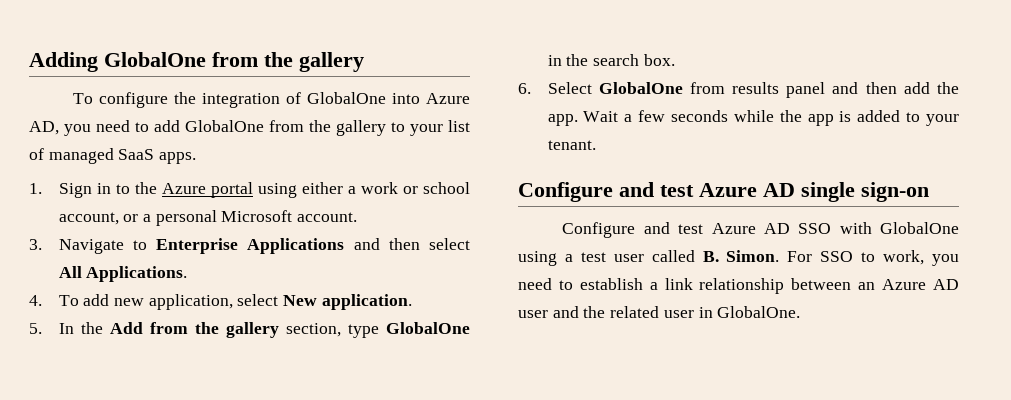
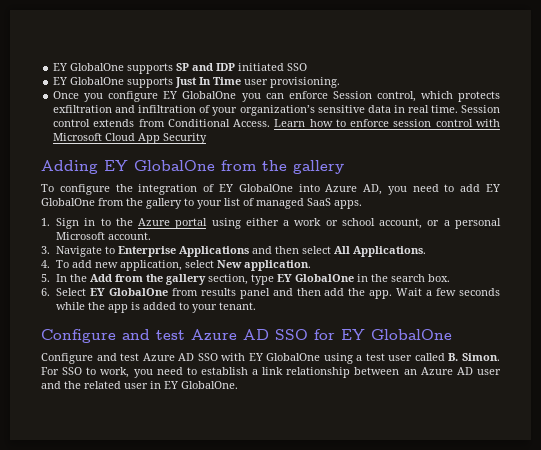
- Adding GlobalOne from the gallery
+ EY GlobalOne supports SP and IDP initiated SSO
+ EY GlobalOne supports Just In Time user provisioning.
+ Once you configure EY GlobalOne you can enforce Session control, which protects exfiltration and infiltration of your organization’s sensitive data in real time. Session control extends from Conditional Access. Learn how to enforce session control with Microsoft Cloud App Security
+ Adding EY GlobalOne from the gallery
- To configure the integration of GlobalOne into Azure AD, you need to add GlobalOne from the gallery to your list of managed SaaS apps.
+ To configure the integration of EY GlobalOne into Azure AD, you need to add EY GlobalOne from the gallery to your list of managed SaaS apps.
- 5. In the Add from the gallery section, type GlobalOne in the search box.
+ 5. In the Add from the gallery section, type EY GlobalOne in the search box.
- 6. Select GlobalOne from results panel and then add the app.
+ 6. Select EY GlobalOne from results panel and then add the app.
- Configure and test Azure AD single sign-on
+ Configure and test Azure AD SSO for EY GlobalOne
- Configure and test Azure AD SSO with GlobalOne using a test user called B. Simon.
+ Configure and test Azure AD SSO with EY GlobalOne using a test user called B. Simon.
- For SSO to work, you need to establish a link relationship between an Azure AD user and the related user in GlobalOne.
+ For SSO to work, you need to establish a link relationship between an Azure AD user and the related user in EY GlobalOne.

